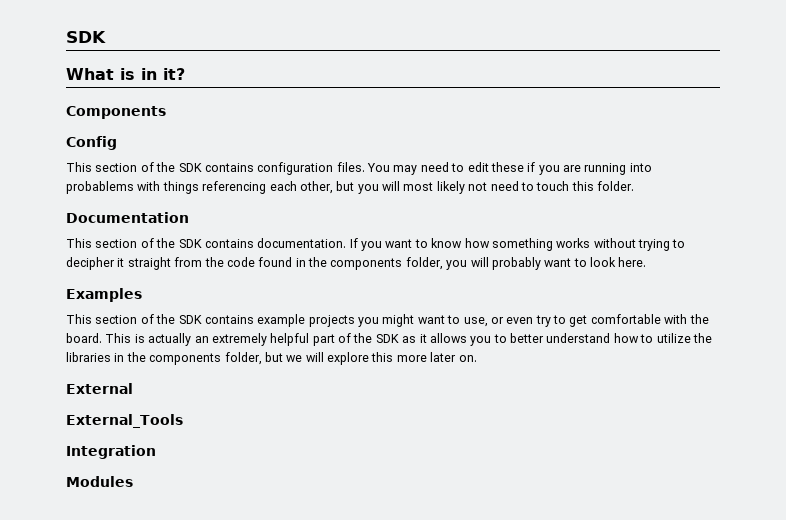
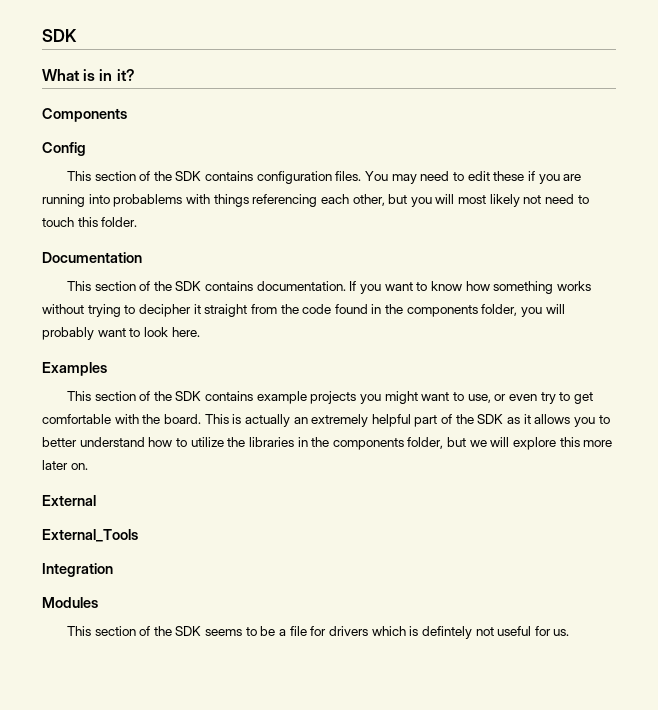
+ This section of the SDK seems to be a file for drivers which is defintely not useful for us.

